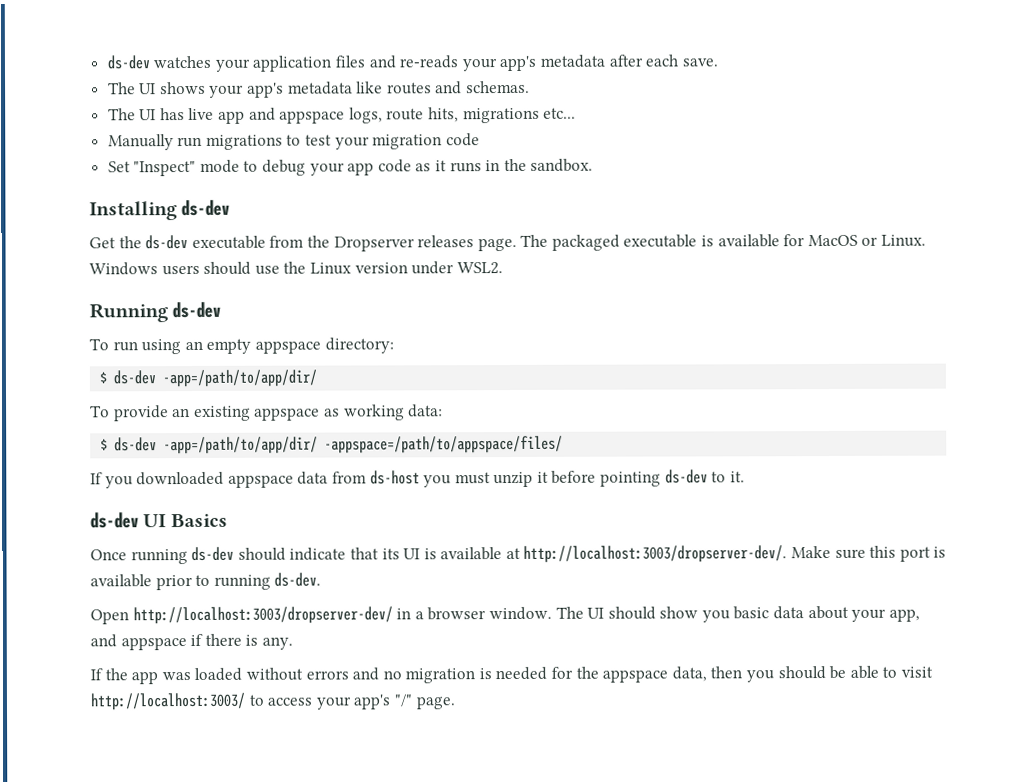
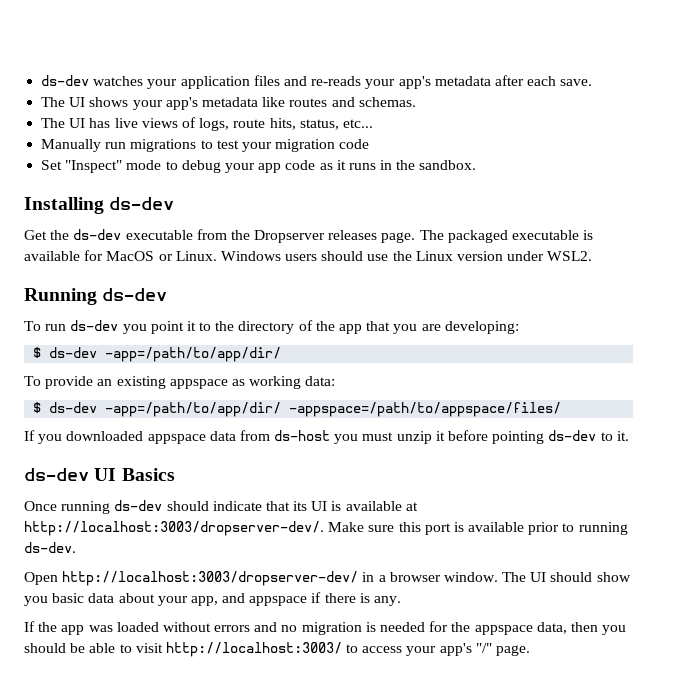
- The UI has live app and appspace logs, route hits, migrations etc...
+ The UI has live views of logs, route hits, status, etc...
- To run using an empty appspace directory:
+ To run ds-dev you point it to the directory of the app that you are developing:

